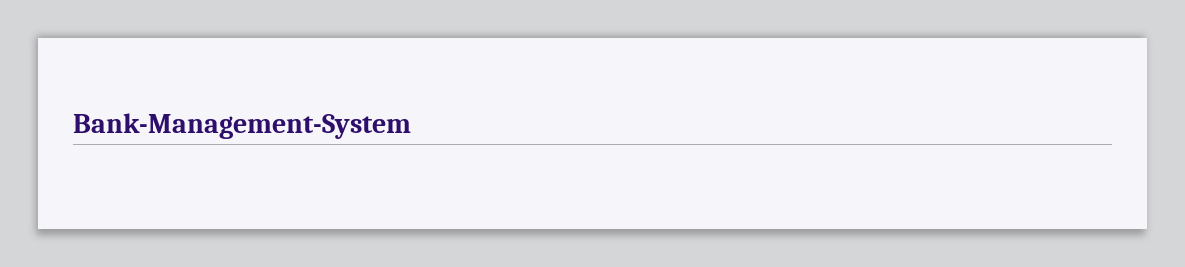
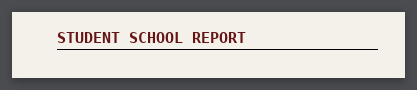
- Bank-Management-System
+ STUDENT SCHOOL REPORT

